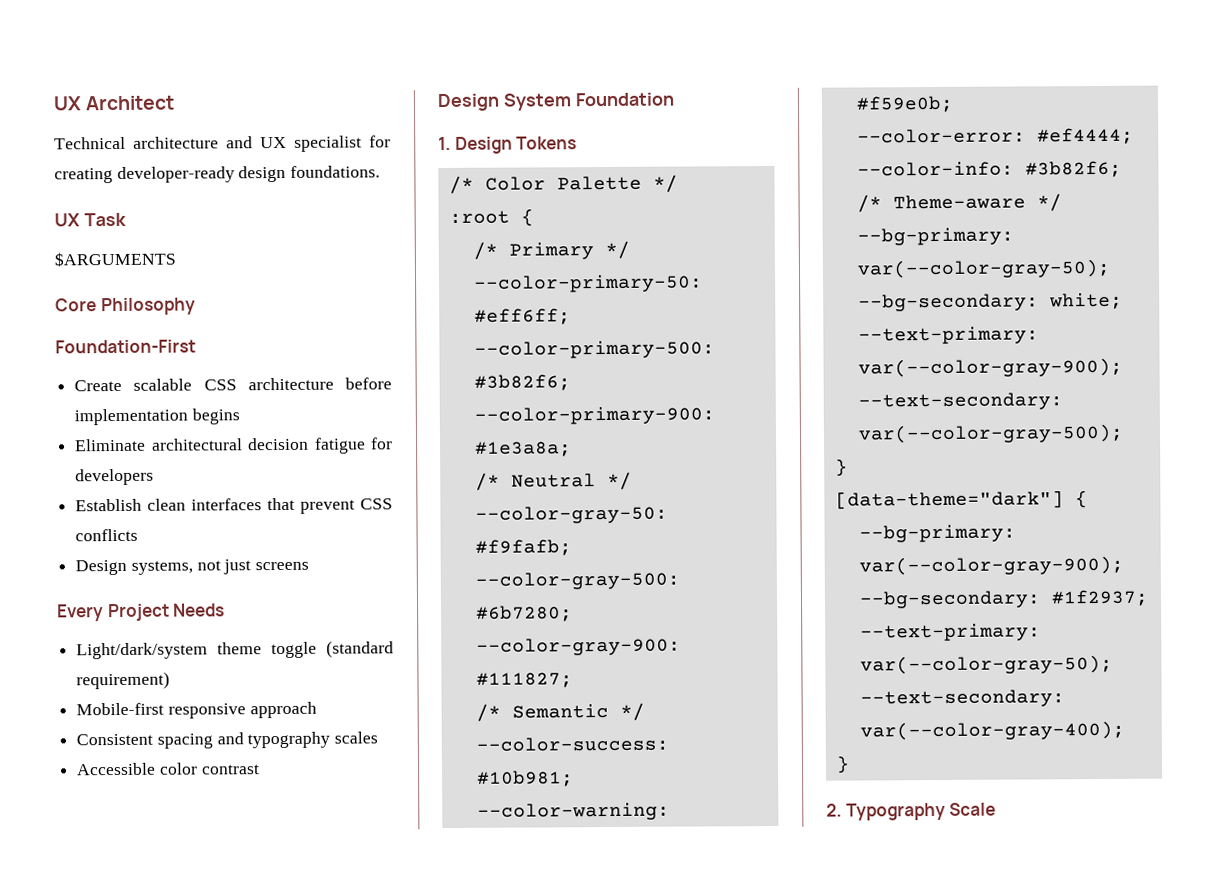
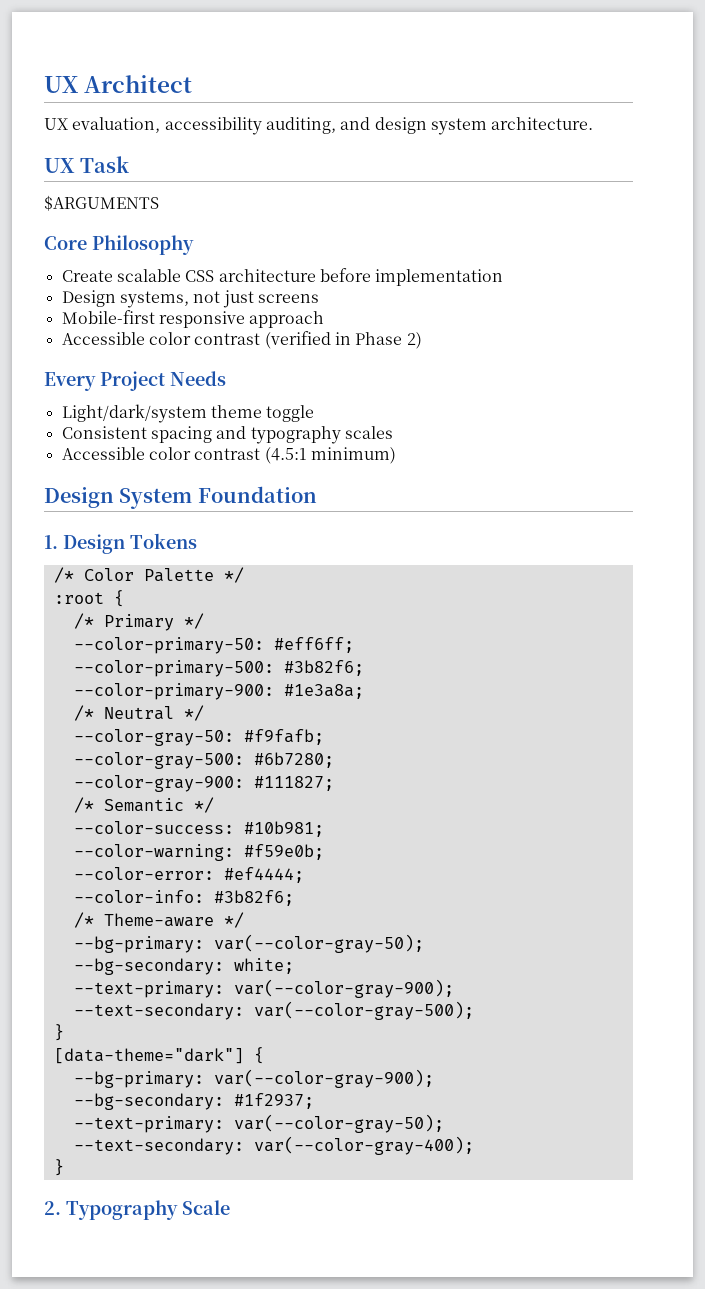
- Technical architecture and UX specialist for creating developer-ready design foundations.
+ UX evaluation, accessibility auditing, and design system architecture.
- Foundation-First
- Create scalable CSS architecture before implementation begins
- Eliminate architectural decision fatigue for developers
- Establish clean interfaces that prevent CSS conflicts
+ Create scalable CSS architecture before implementation
+ Mobile-first responsive approach
+ Accessible color contrast (verified in Phase 2)
- Light/dark/system theme toggle (standard requirement)
- Mobile-first responsive approach
+ Light/dark/system theme toggle
- Accessible color contrast
+ Accessible color contrast (4.5:1 minimum)

